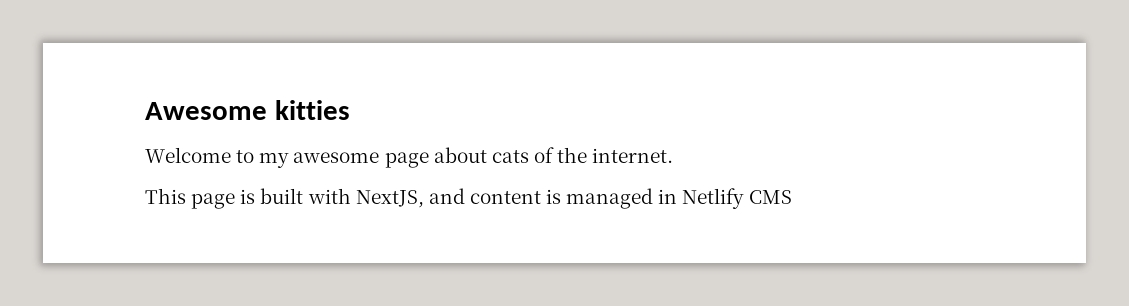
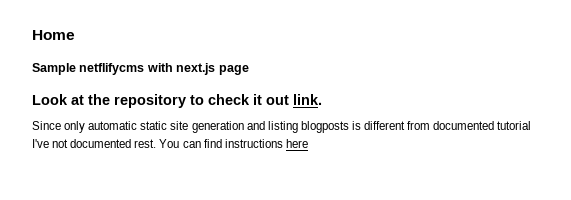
- Awesome kitties
- Welcome to my awesome page about cats of the internet.
- This page is built with NextJS, and content is managed in Netlify CMS
+ Home
+ Sample netflifycms with next.js page
+ Look at the repository to check it out link.
+ Since only automatic static site generation and listing blogposts is different from documented tutorial I've not documented rest. You can find instructions here

